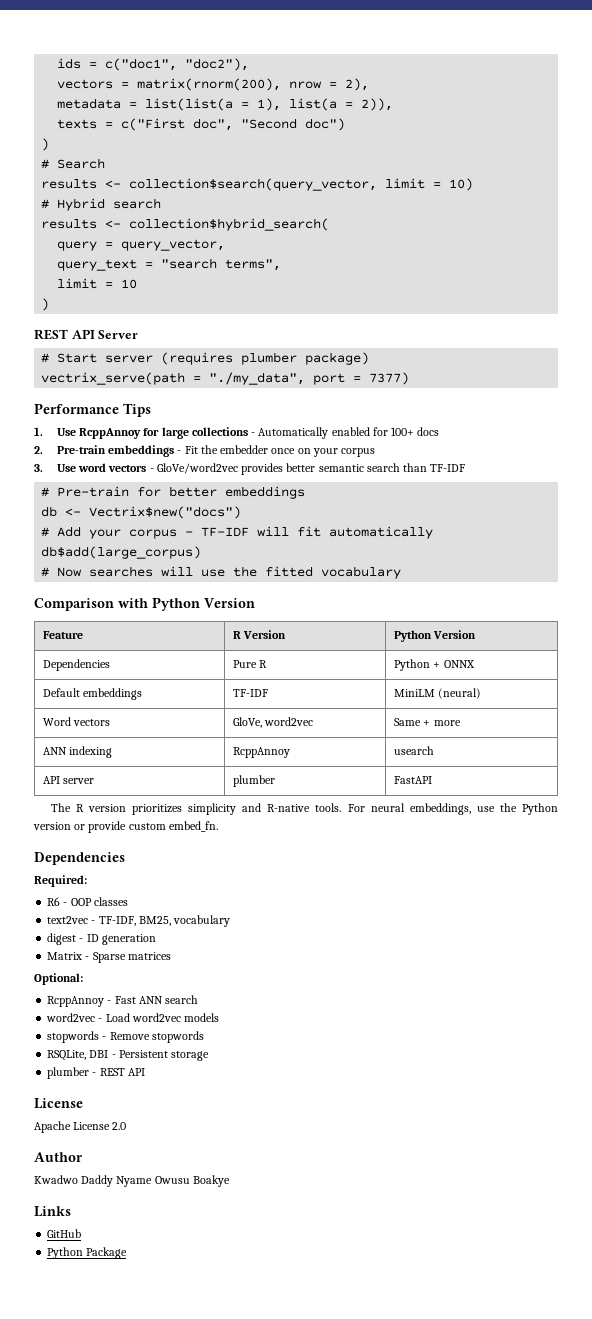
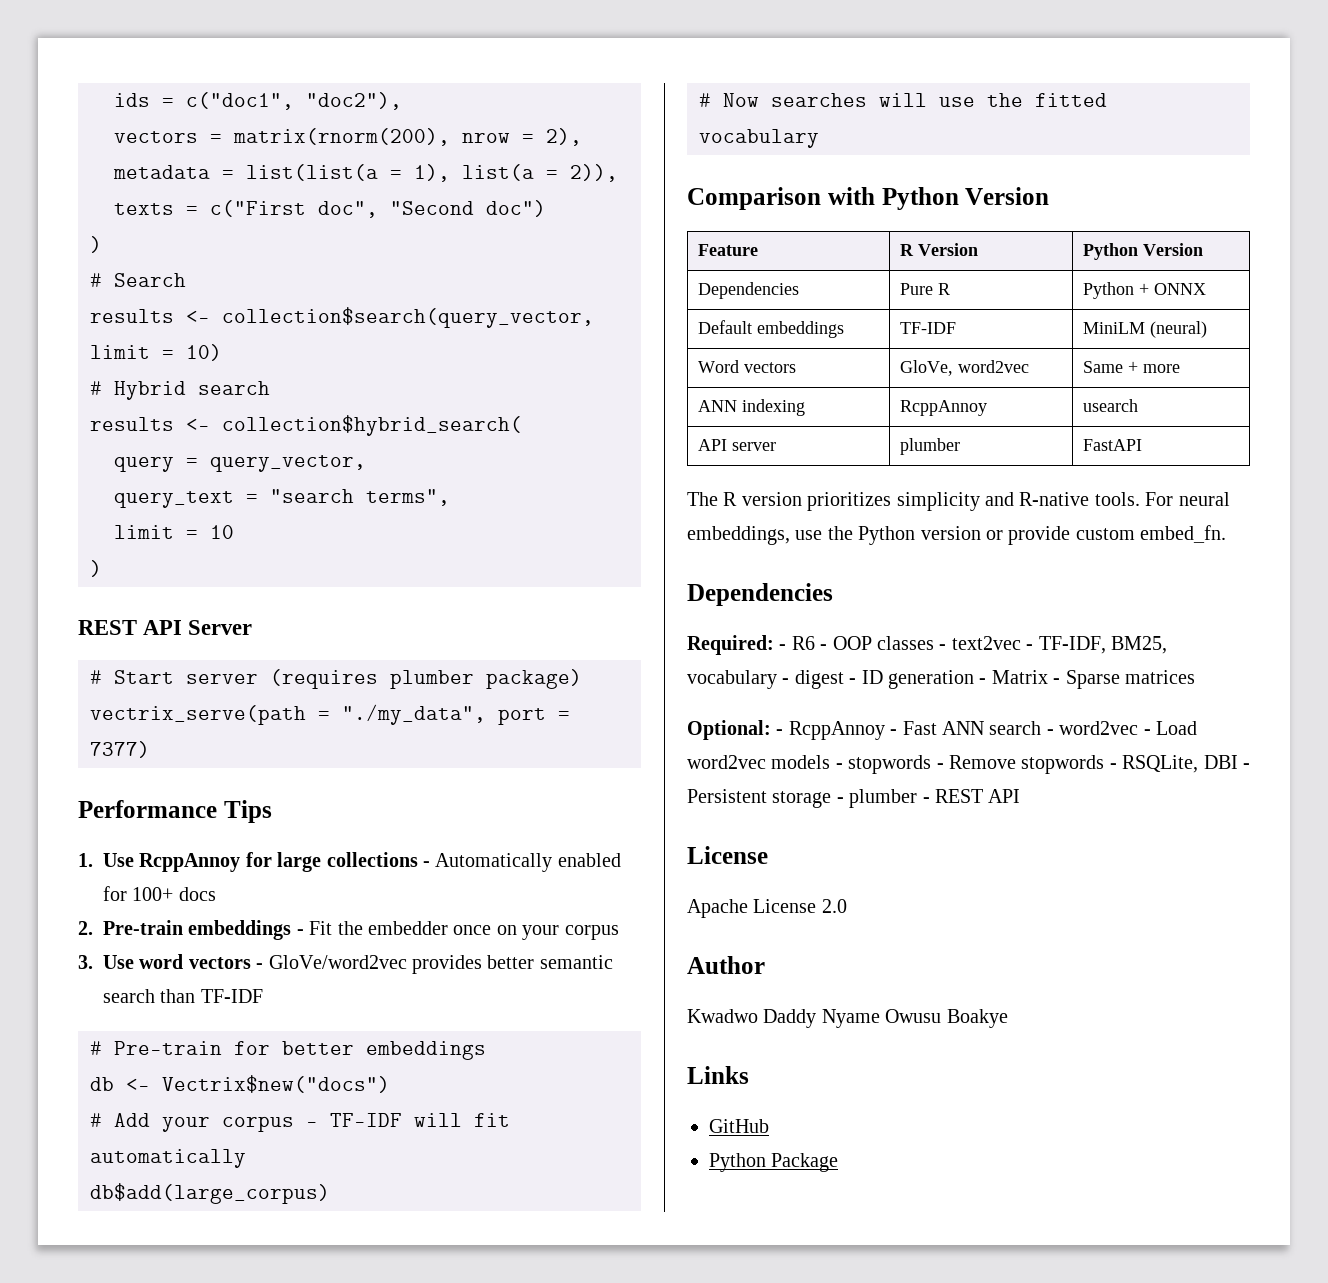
- Required:
- R6 - OOP classes
- text2vec - TF-IDF, BM25, vocabulary
- digest - ID generation
- Matrix - Sparse matrices
+ Required: - R6 - OOP classes - text2vec - TF-IDF, BM25, vocabulary - digest - ID generation - Matrix - Sparse matrices
- Optional:
- RcppAnnoy - Fast ANN search
- word2vec - Load word2vec models
- stopwords - Remove stopwords
- RSQLite, DBI - Persistent storage
- plumber - REST API
+ Optional: - RcppAnnoy - Fast ANN search - word2vec - Load word2vec models - stopwords - Remove stopwords - RSQLite, DBI - Persistent storage - plumber - REST API

